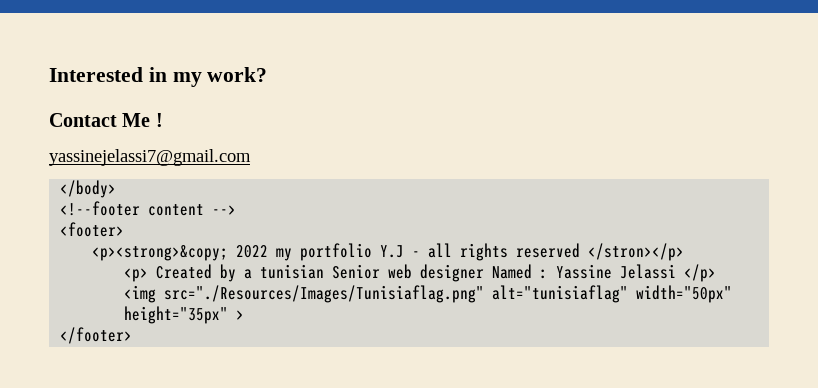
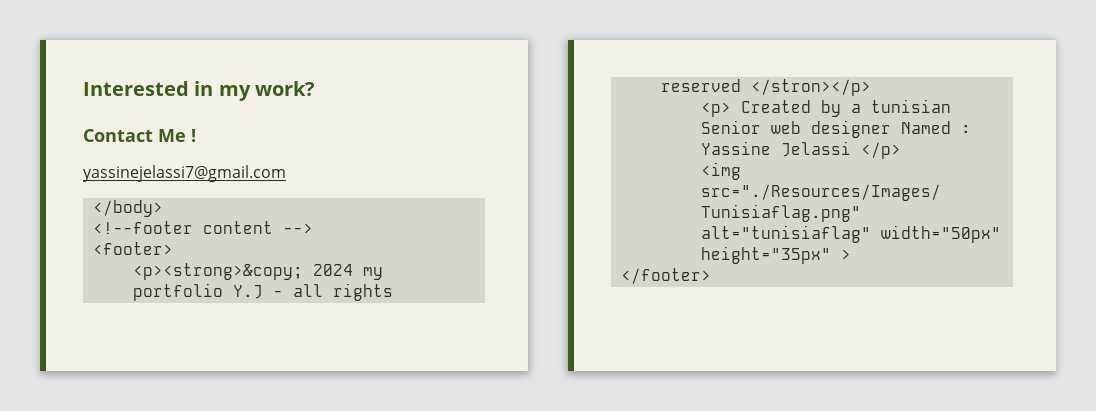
- <p><strong>&copy; 2022 my portfolio Y.J - all rights reserved </stron></p>
+ <p><strong>&copy; 2024 my portfolio Y.J - all rights reserved </stron></p>

